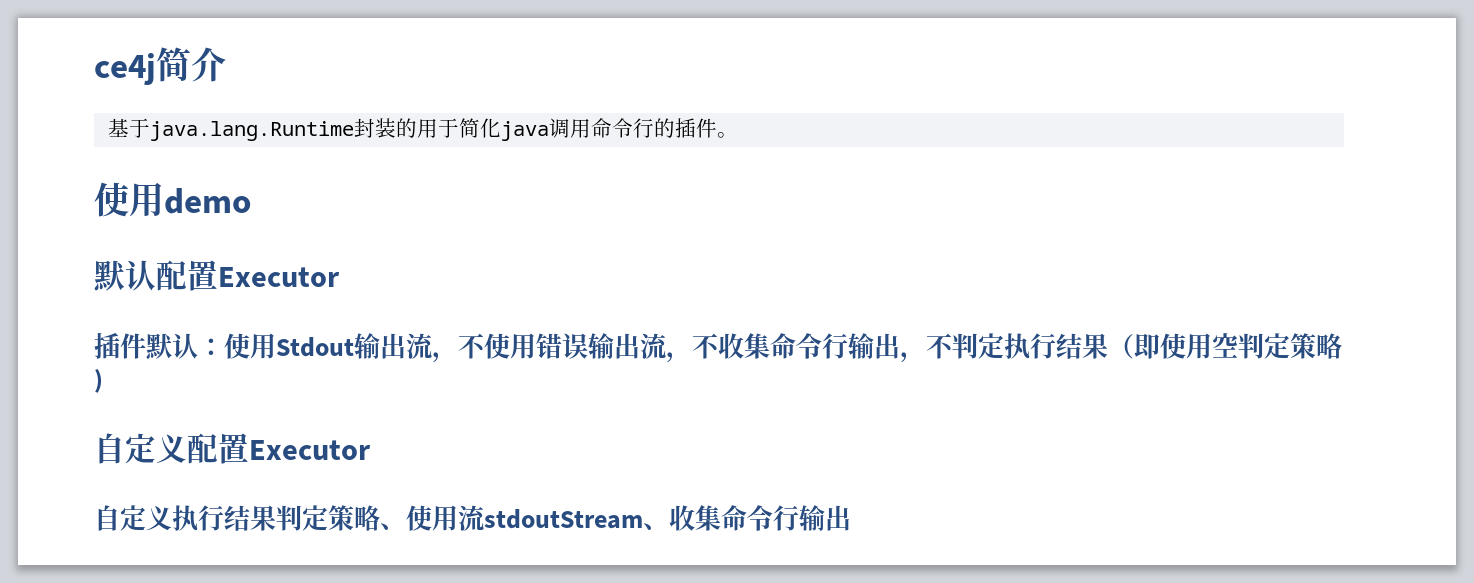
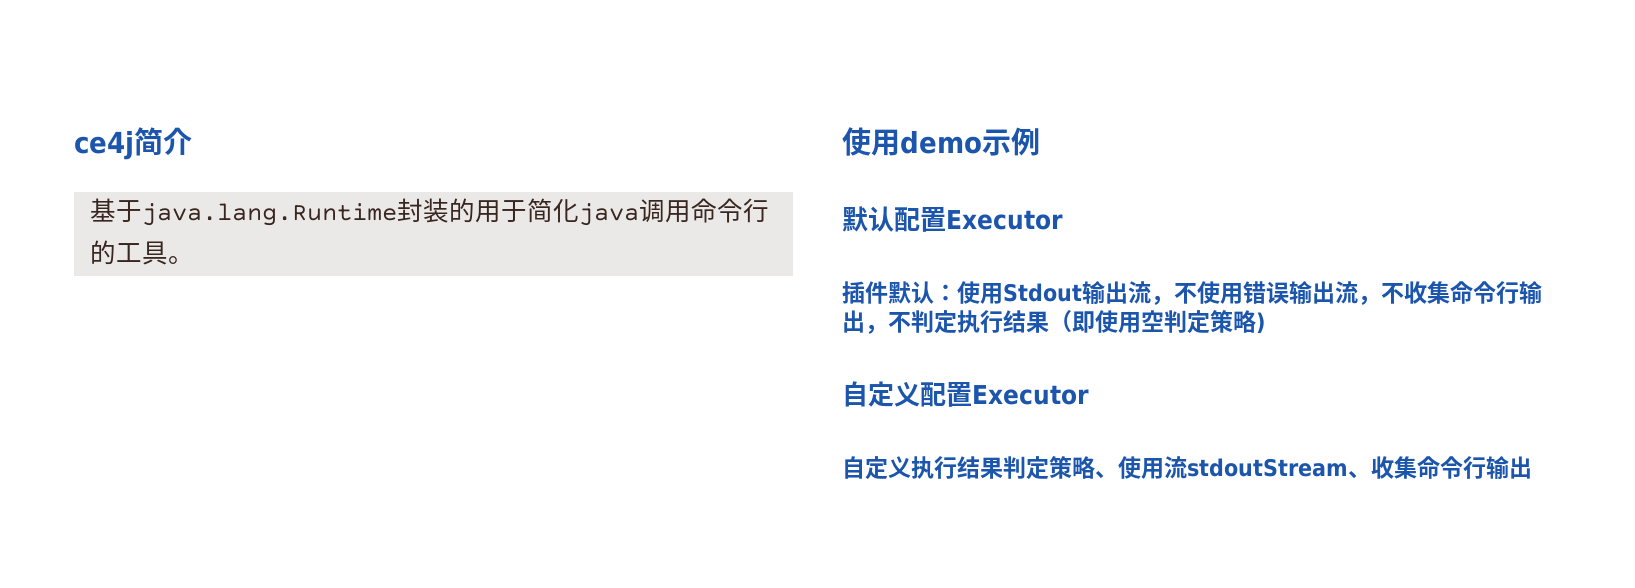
- 基于java.lang.Runtime封装的用于简化java调用命令行的插件。
+ 基于java.lang.Runtime封装的用于简化java调用命令行的工具。
- 使用demo
+ 使用demo示例

